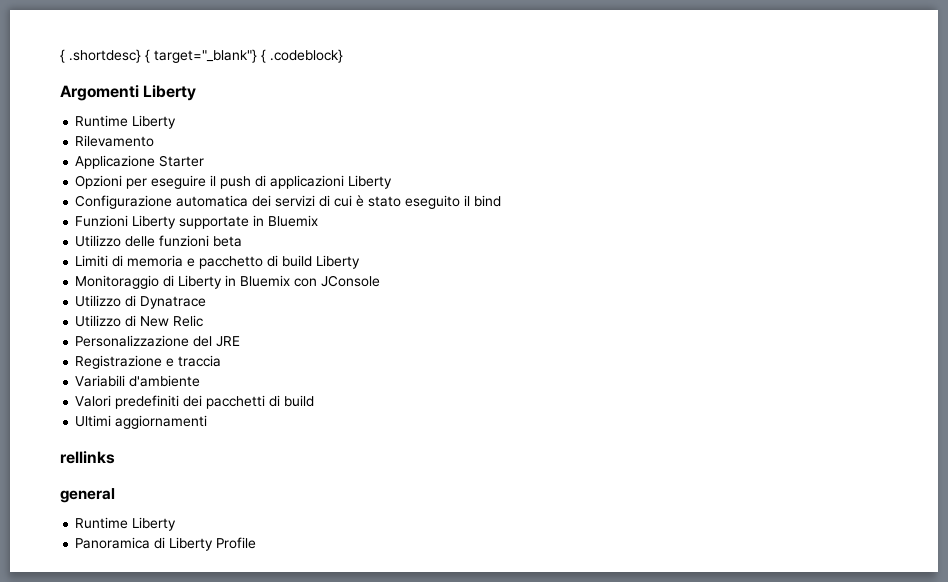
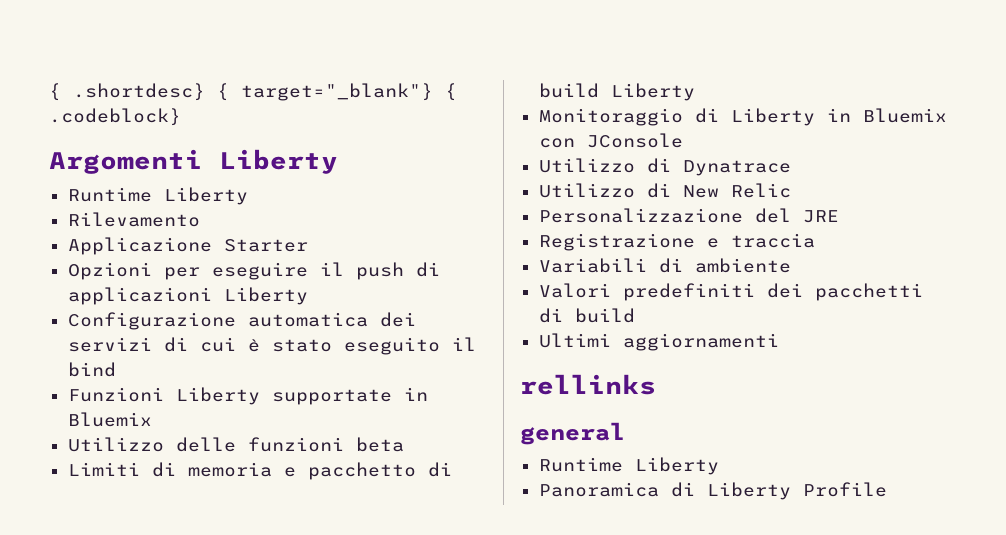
- Variabili d'ambiente
+ Variabili di ambiente

